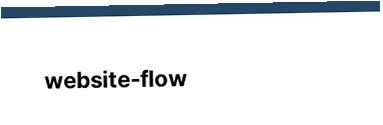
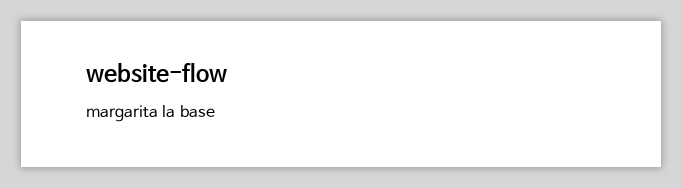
+ margarita la base

